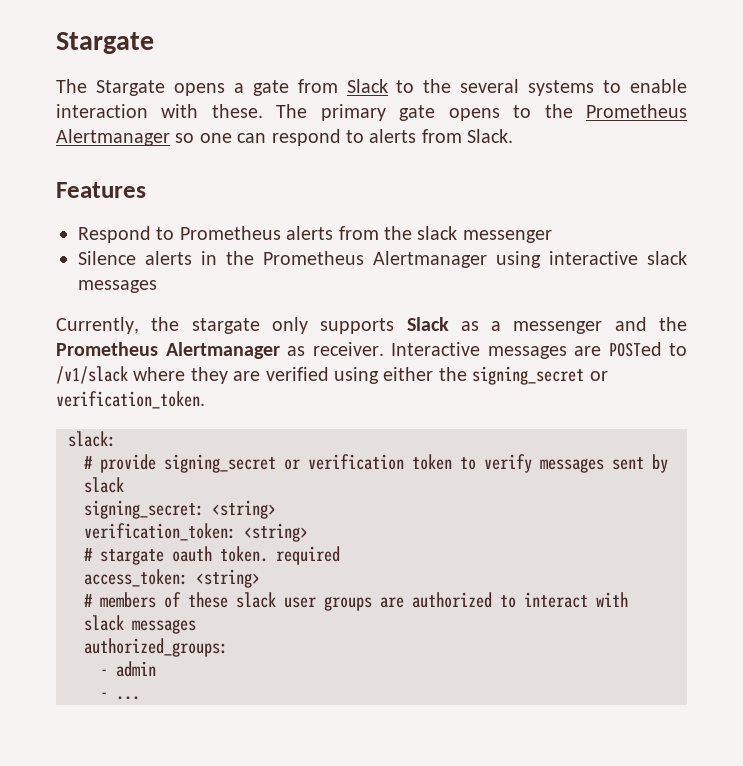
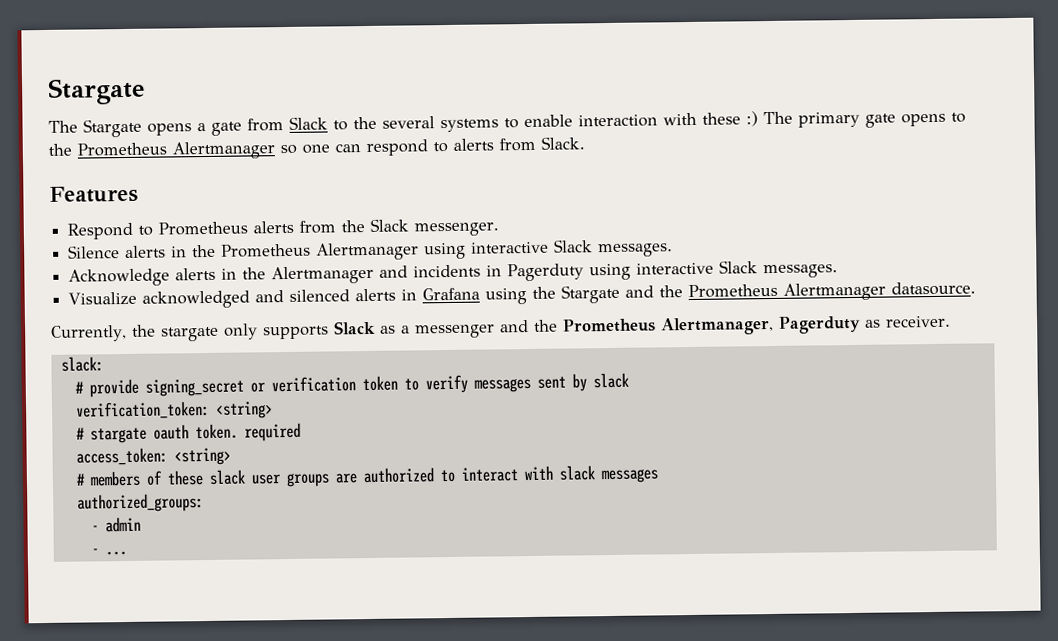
- The Stargate opens a gate from Slack to the several systems to enable interaction with these. The primary gate opens to the Prometheus Alertmanager so one can respond to alerts from Slack.
+ The Stargate opens a gate from Slack to the several systems to enable interaction with these :) The primary gate opens to the Prometheus Alertmanager so one can respond to alerts from Slack.
- Respond to Prometheus alerts from the slack messenger
+ Respond to Prometheus alerts from the Slack messenger.
- Silence alerts in the Prometheus Alertmanager using interactive slack messages
+ Silence alerts in the Prometheus Alertmanager using interactive Slack messages.
+ Acknowledge alerts in the Alertmanager and incidents in Pagerduty using interactive Slack messages.
+ Visualize acknowledged and silenced alerts in Grafana using the Stargate and the Prometheus Alertmanager datasource.
- Currently, the stargate only supports Slack as a messenger and the Prometheus Alertmanager as receiver. Interactive messages are POSTed to /v1/slack where they are verified using either the signing_secret or verification_token.
+ Currently, the stargate only supports Slack as a messenger and the Prometheus Alertmanager, Pagerduty as receiver.
- signing_secret: <string>

